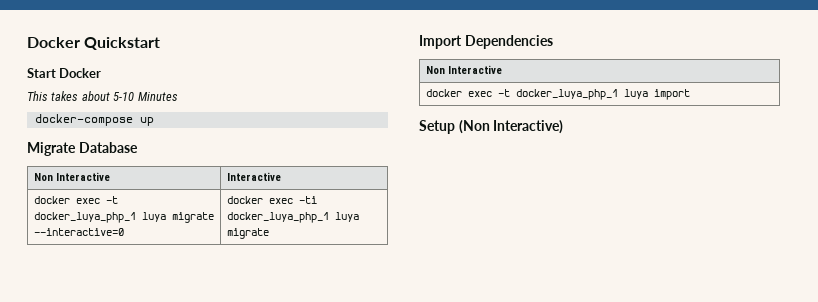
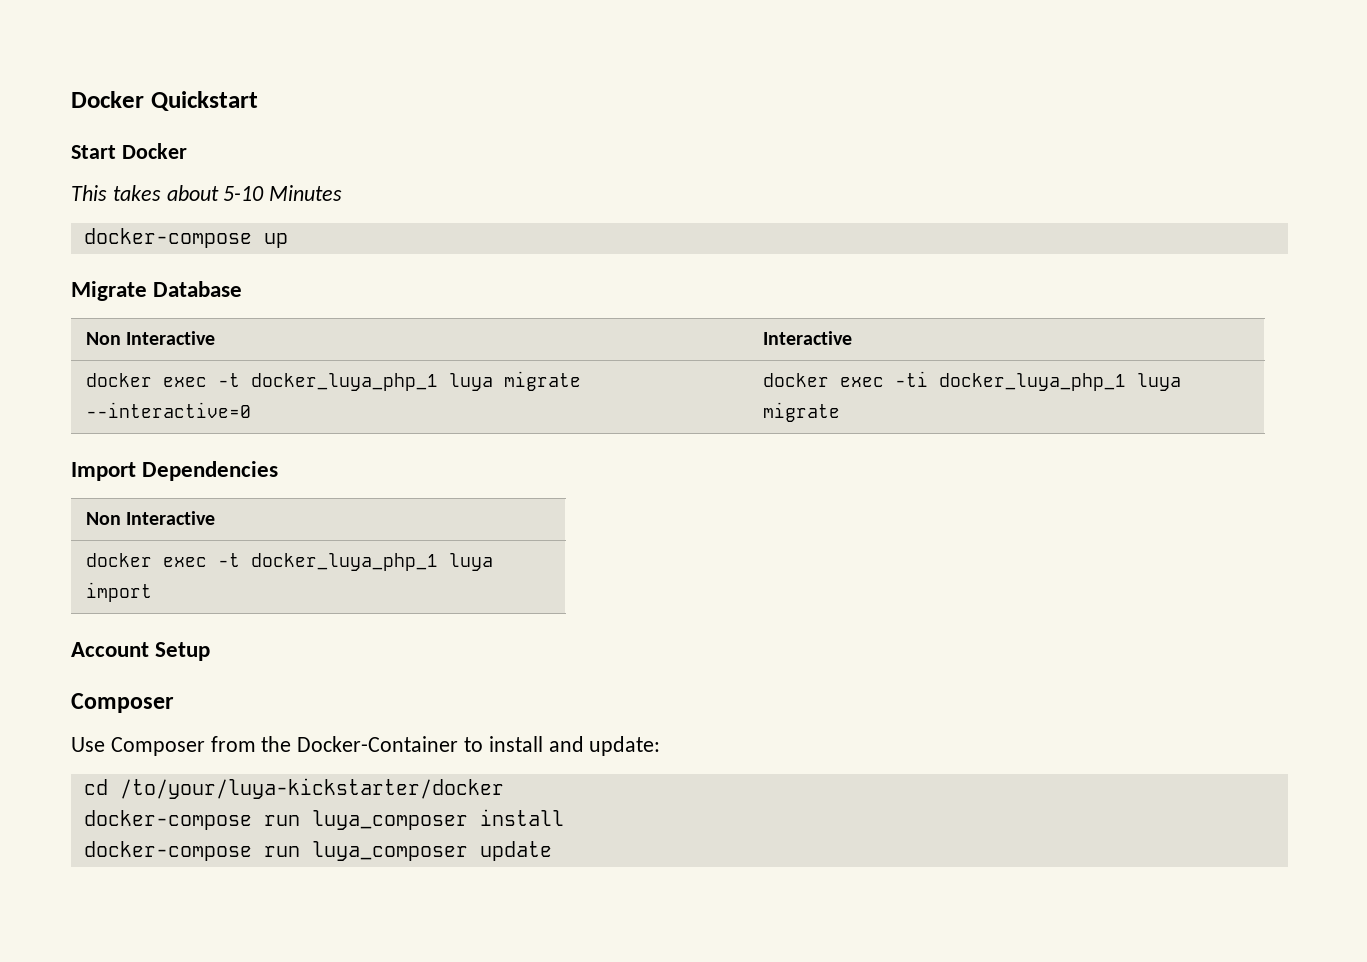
- Setup (Non Interactive)
+ Account Setup
+ Composer
+ Use Composer from the Docker-Container to install and update:
+ cd /to/your/luya-kickstarter/docker
+ docker-compose run luya_composer install
+ docker-compose run luya_composer update

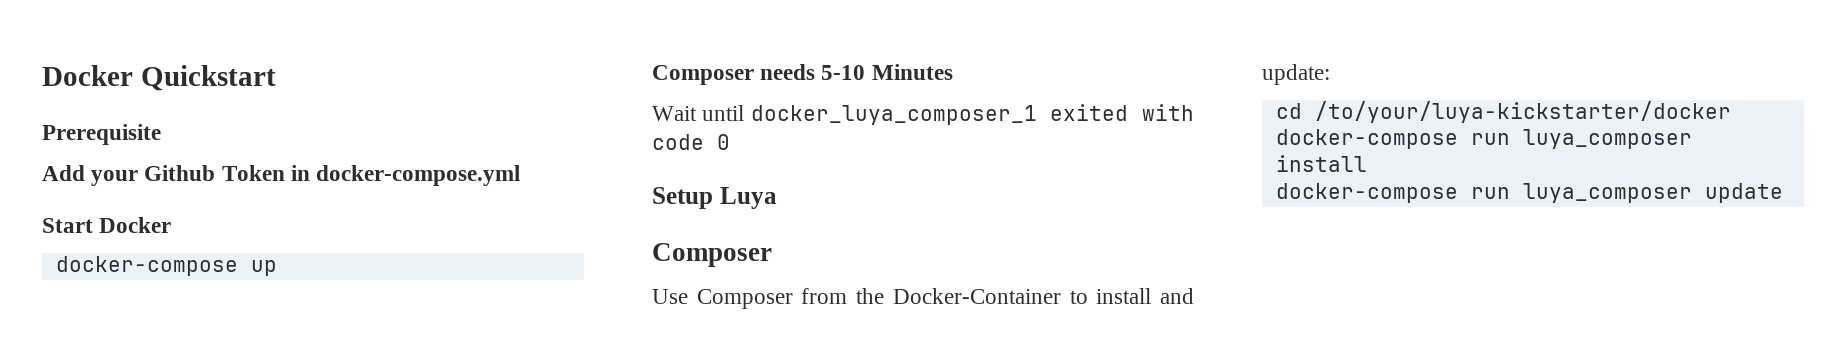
+ Prerequisite
+ Add your Github Token in docker-compose.yml
  Start Docker
- This takes about 5-10 Minutes
  docker-compose up
- Migrate Database
- Non Interactive | Interactive
- docker exec -t docker_luya_php_1 luya migrate --interactive=0 | docker exec -ti docker_luya_php_1 luya migrate
- Import Dependencies
- Non Interactive
- docker exec -t docker_luya_php_1 luya import
- Account Setup
+ Composer needs 5-10 Minutes
+ Wait until docker_luya_composer_1 exited with code 0
+ Setup Luya

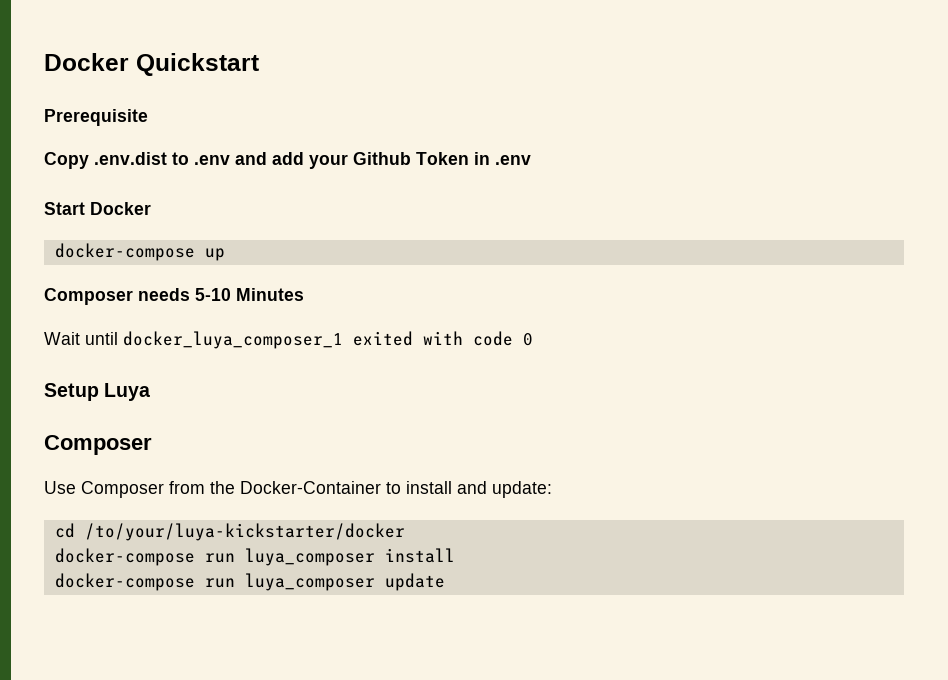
- Add your Github Token in docker-compose.yml
+ Copy .env.dist to .env and add your Github Token in .env

